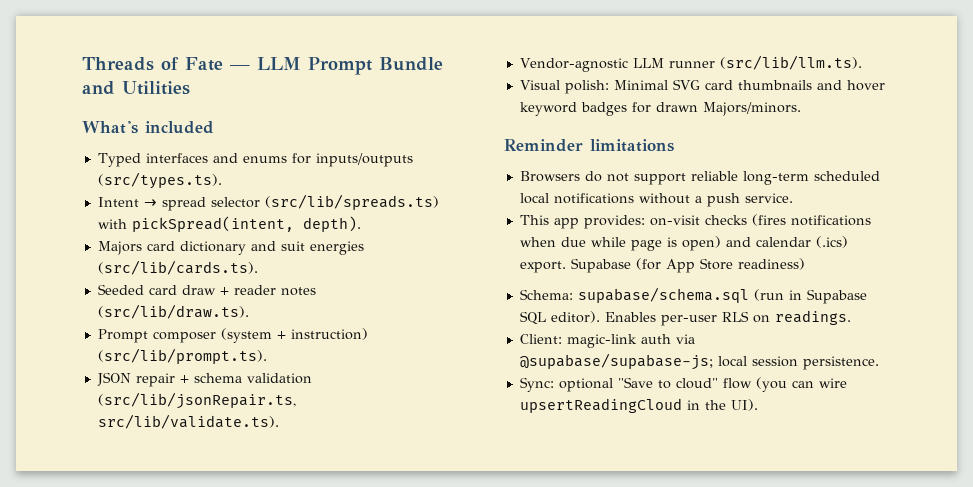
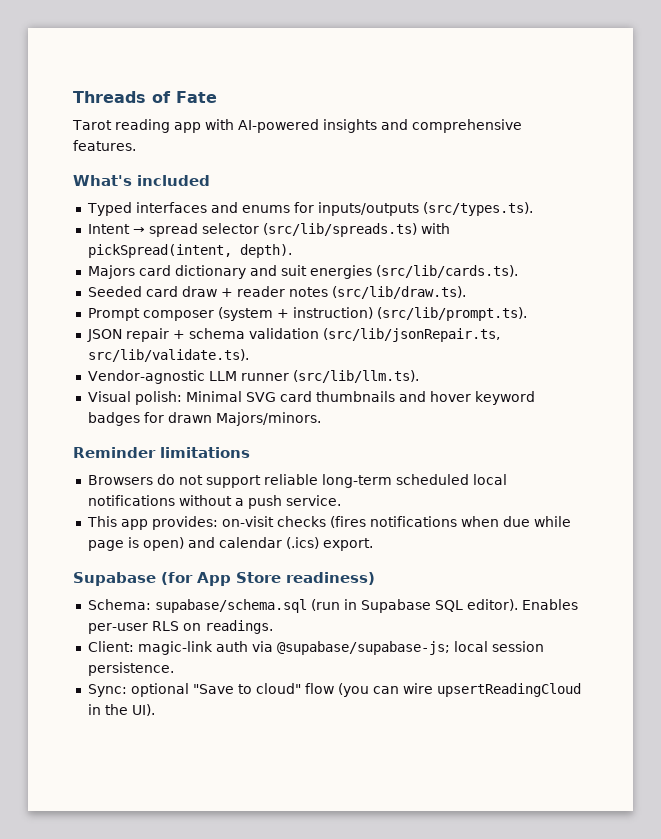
- Threads of Fate — LLM Prompt Bundle and Utilities
+ Threads of Fate
+ Tarot reading app with AI-powered insights and comprehensive features.
- This app provides: on-visit checks (fires notifications when due while page is open) and calendar (.ics) export. Supabase (for App Store readiness)
+ This app provides: on-visit checks (fires notifications when due while page is open) and calendar (.ics) export.
+ Supabase (for App Store readiness)

